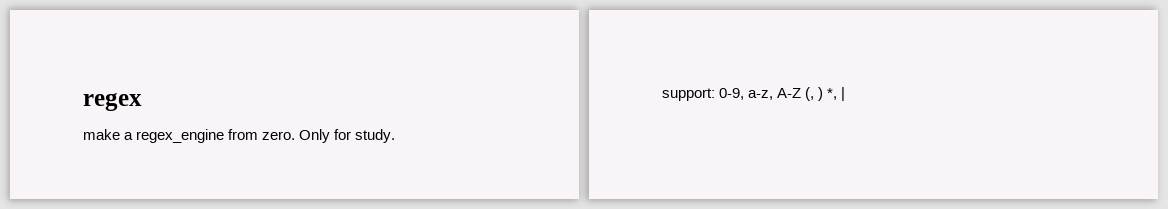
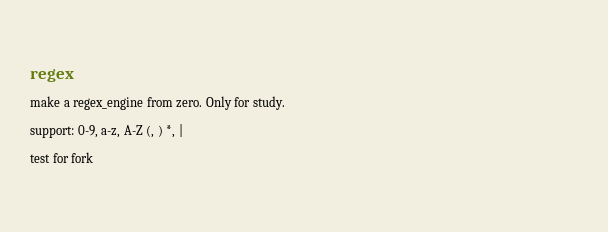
+ test for fork

